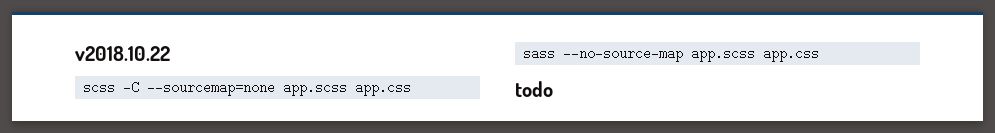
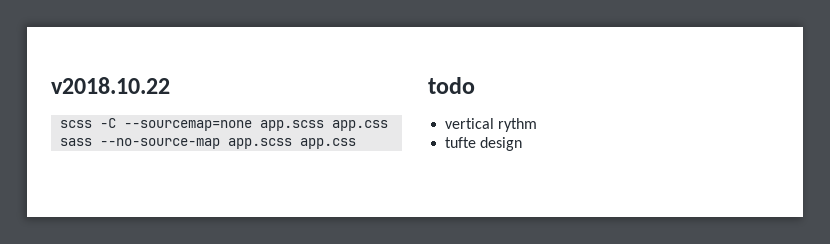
+ vertical rythm
+ tufte design

